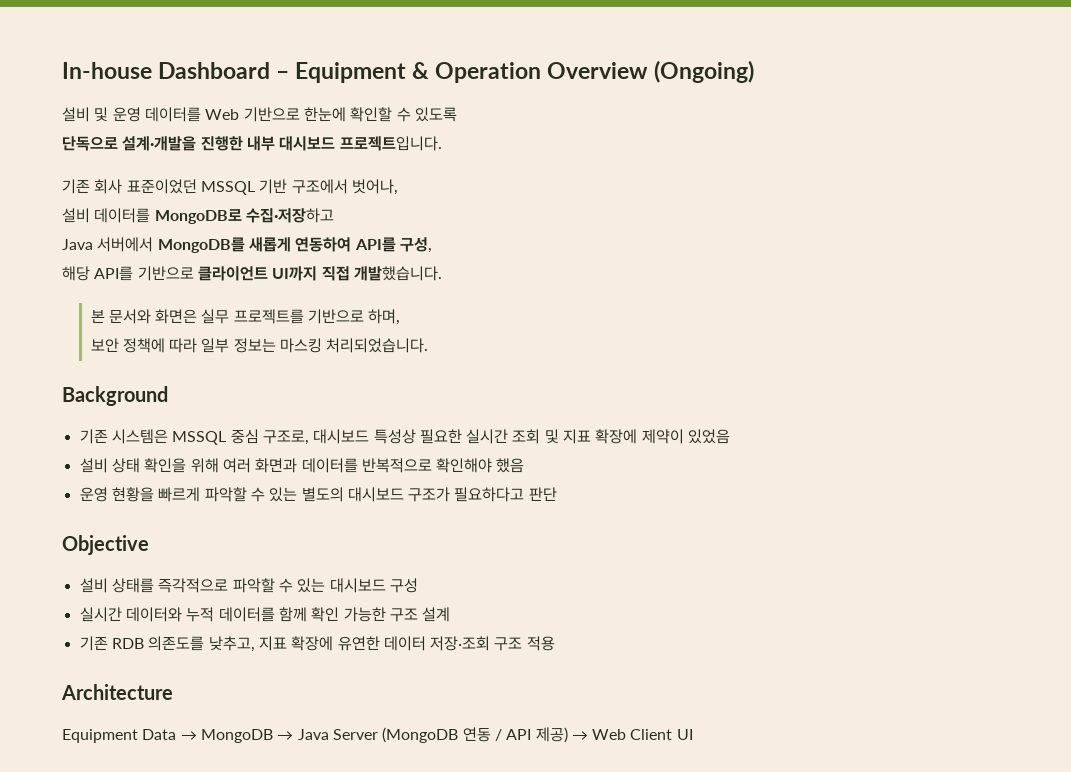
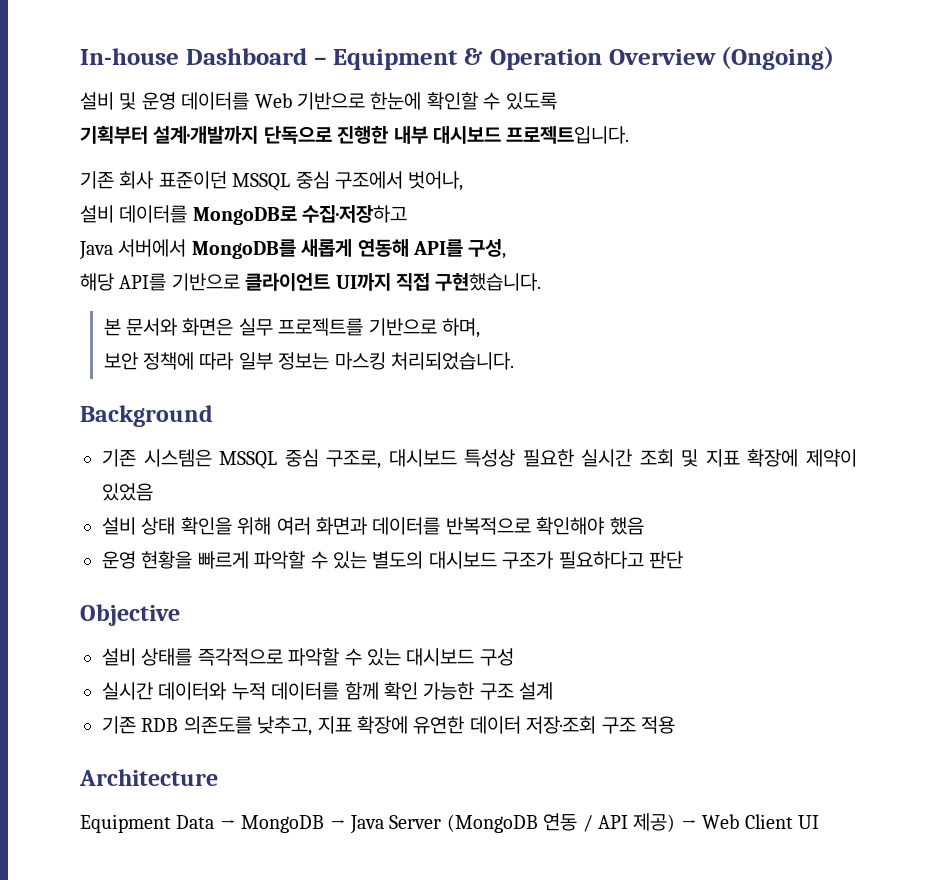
- 단독으로 설계·개발을 진행한 내부 대시보드 프로젝트입니다.
+ 기획부터 설계·개발까지 단독으로 진행한 내부 대시보드 프로젝트입니다.
- 기존 회사 표준이었던 MSSQL 기반 구조에서 벗어나,
+ 기존 회사 표준이던 MSSQL 중심 구조에서 벗어나,
- Java 서버에서 MongoDB를 새롭게 연동하여 API를 구성,
+ Java 서버에서 MongoDB를 새롭게 연동해 API를 구성,
- 해당 API를 기반으로 클라이언트 UI까지 직접 개발했습니다.
+ 해당 API를 기반으로 클라이언트 UI까지 직접 구현했습니다.

